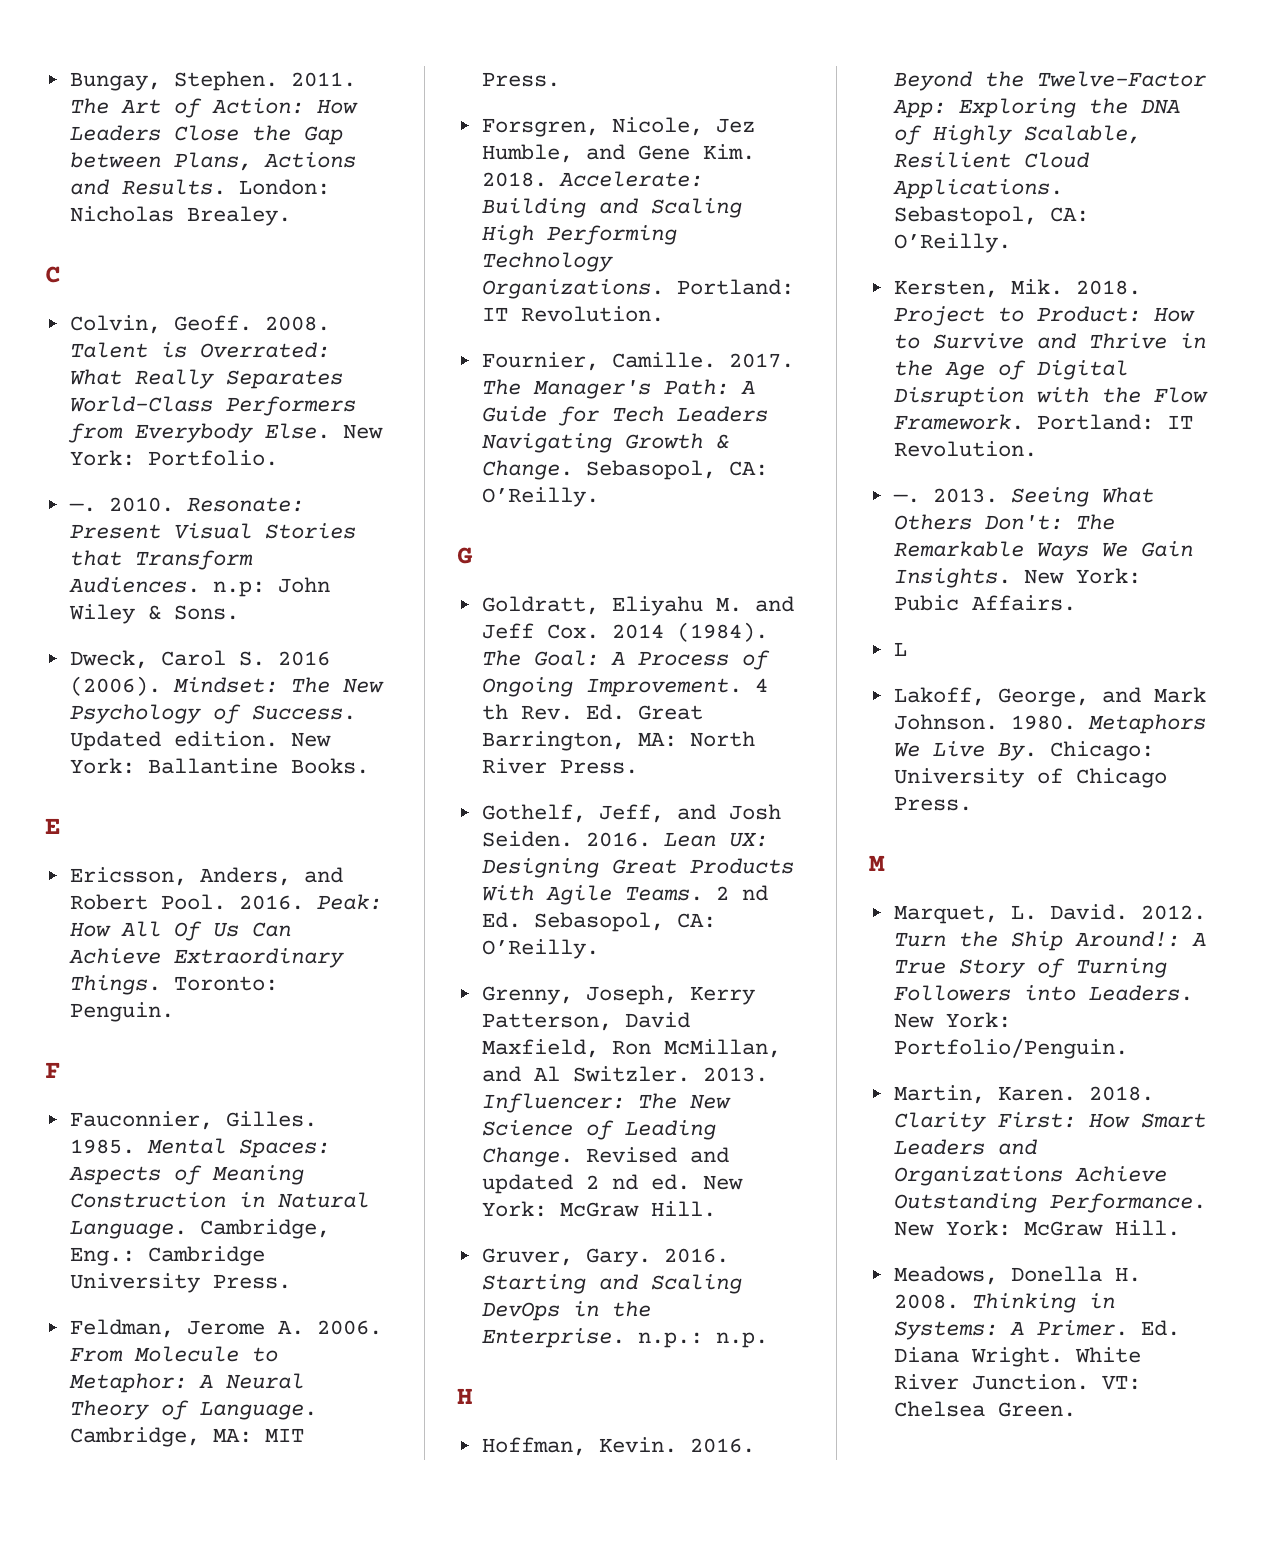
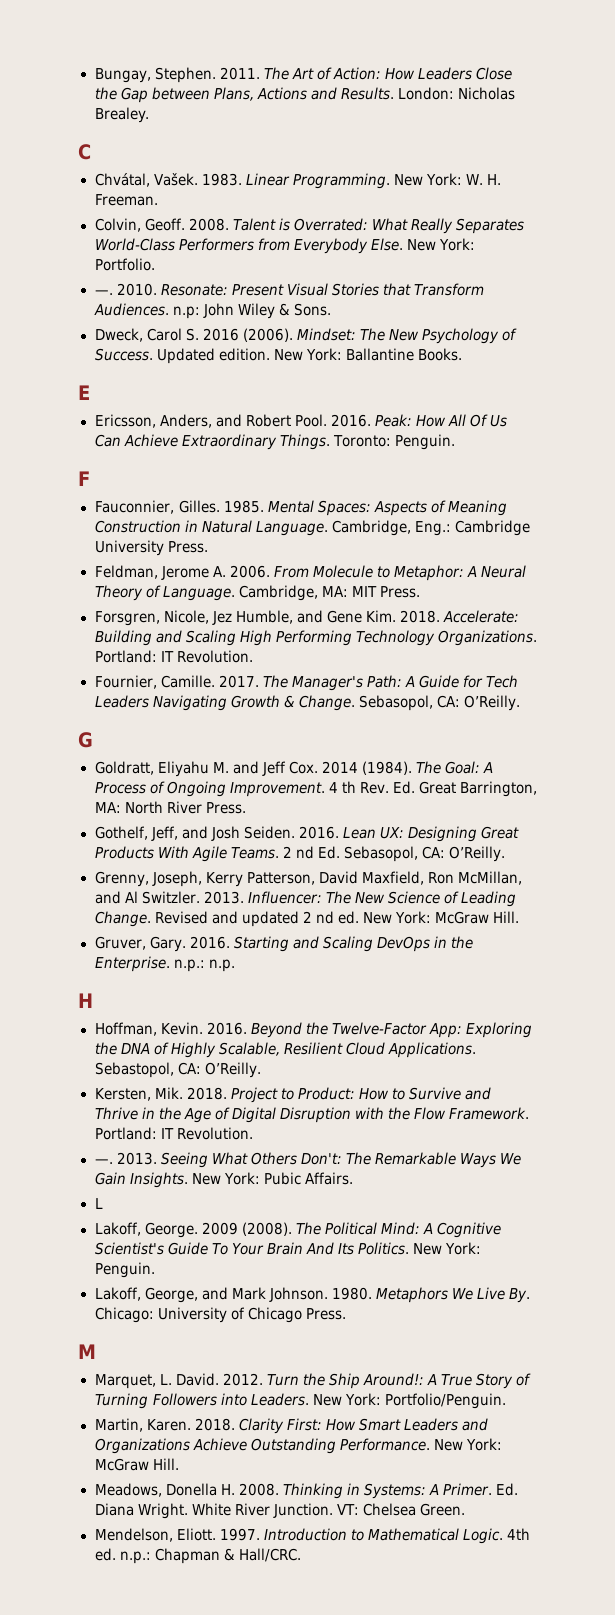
+ Chvátal, Vašek. 1983. Linear Programming. New York: W. H. Freeman.
+ Lakoff, George. 2009 (2008). The Political Mind: A Cognitive Scientist's Guide To Your Brain And Its Politics. New York: Penguin.
+ Mendelson, Eliott. 1997. Introduction to Mathematical Logic. 4th ed. n.p.: Chapman & Hall/CRC.

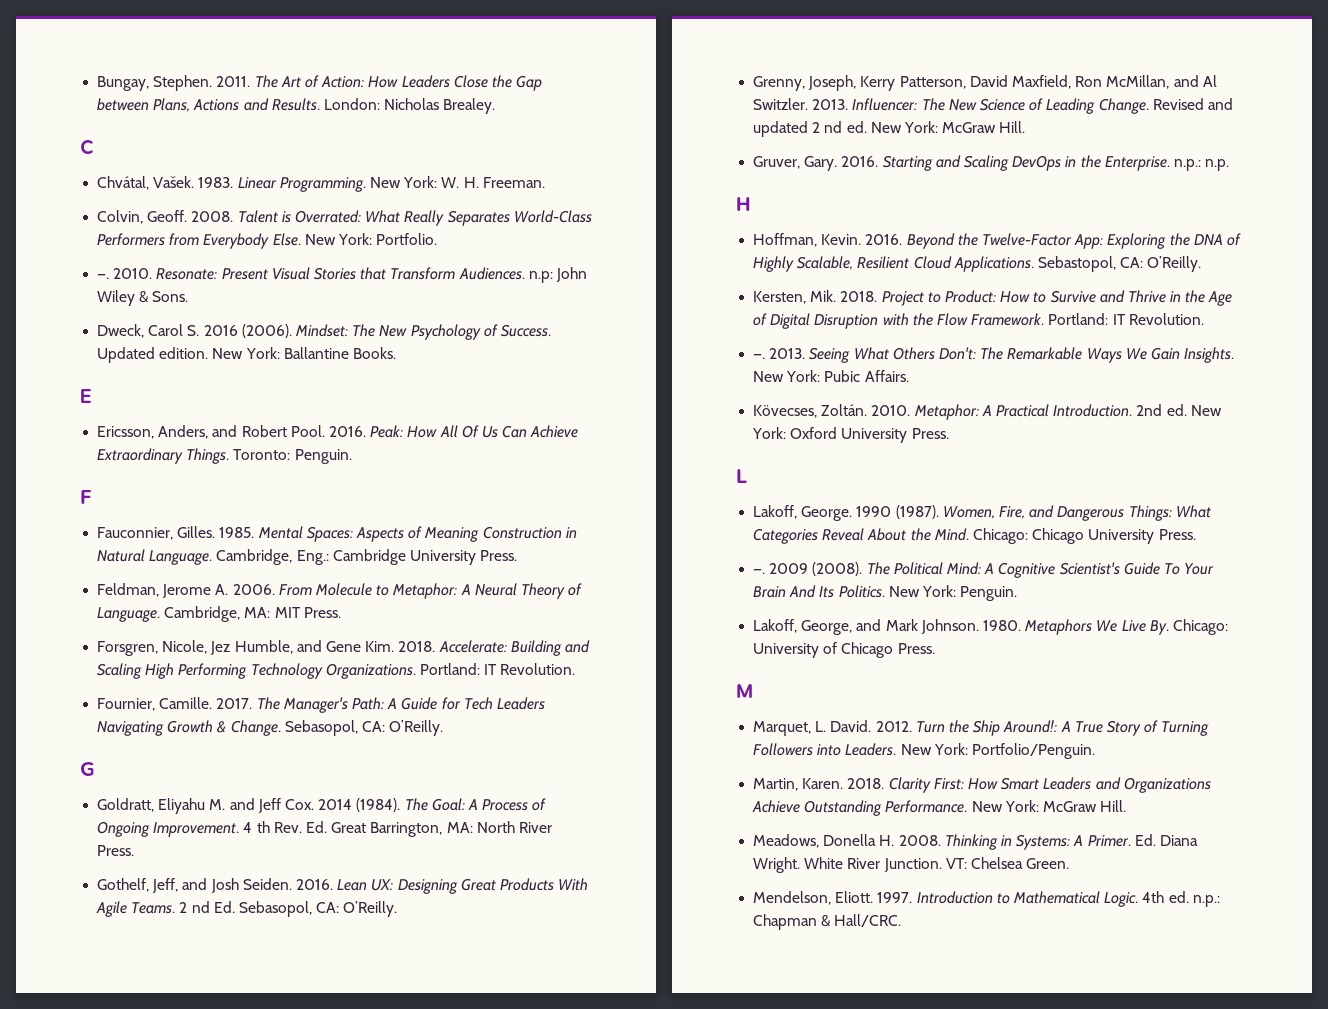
+ Kövecses, Zoltán. 2010. Metaphor: A Practical Introduction. 2nd ed. New York: Oxford University Press.
  L
- Lakoff, George.
+ Lakoff, George. 1990 (1987). Women, Fire, and Dangerous Things: What Categories Reveal About the Mind. Chicago: Chicago University Press.
+ —.

